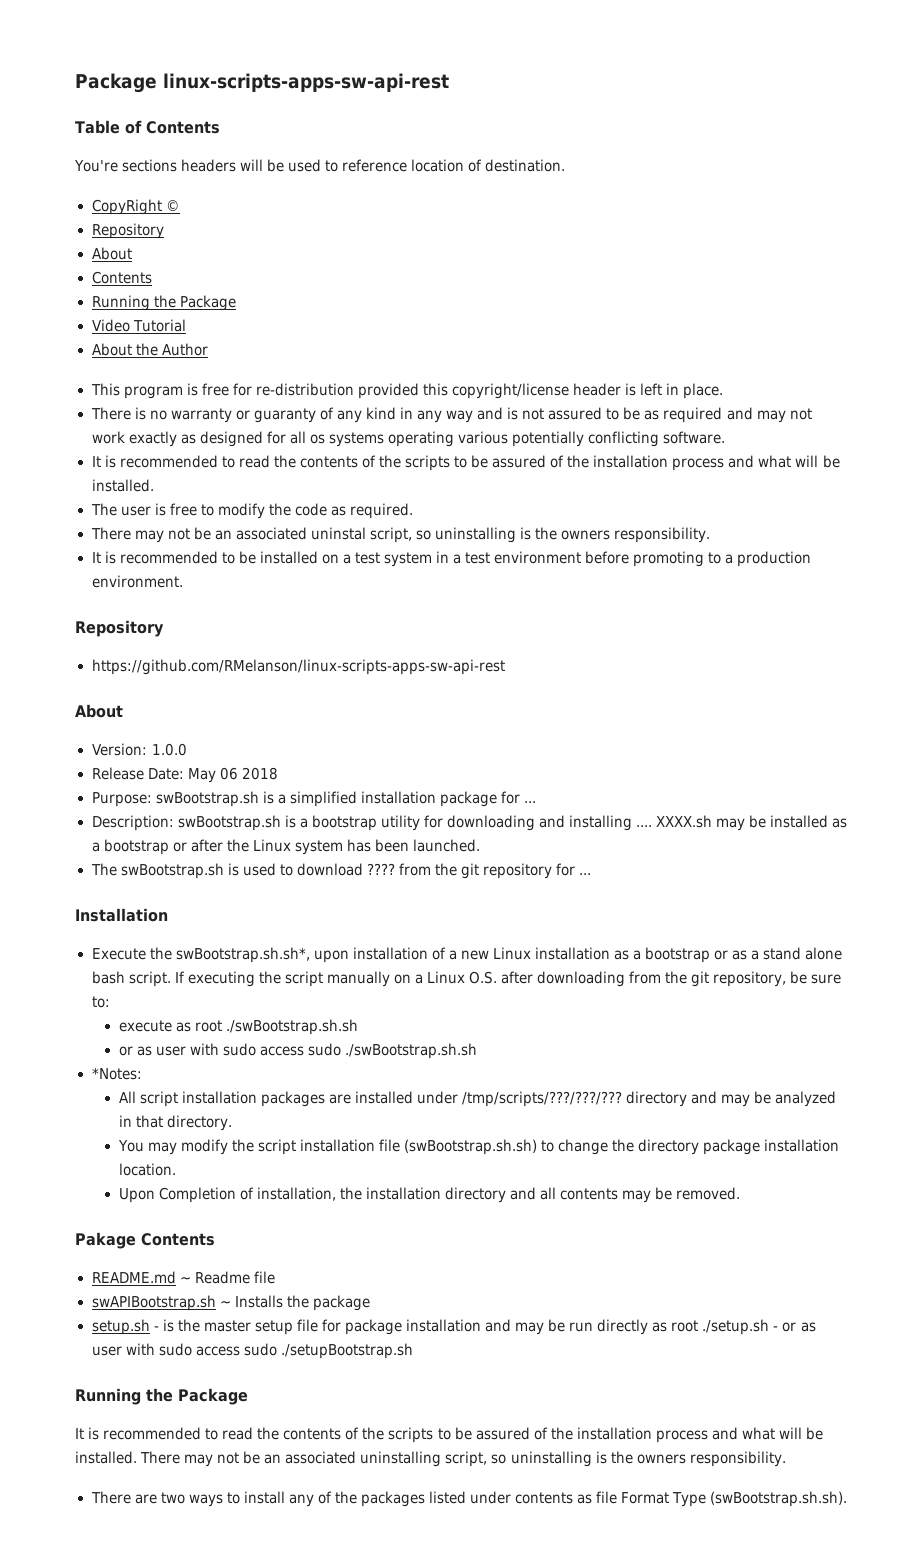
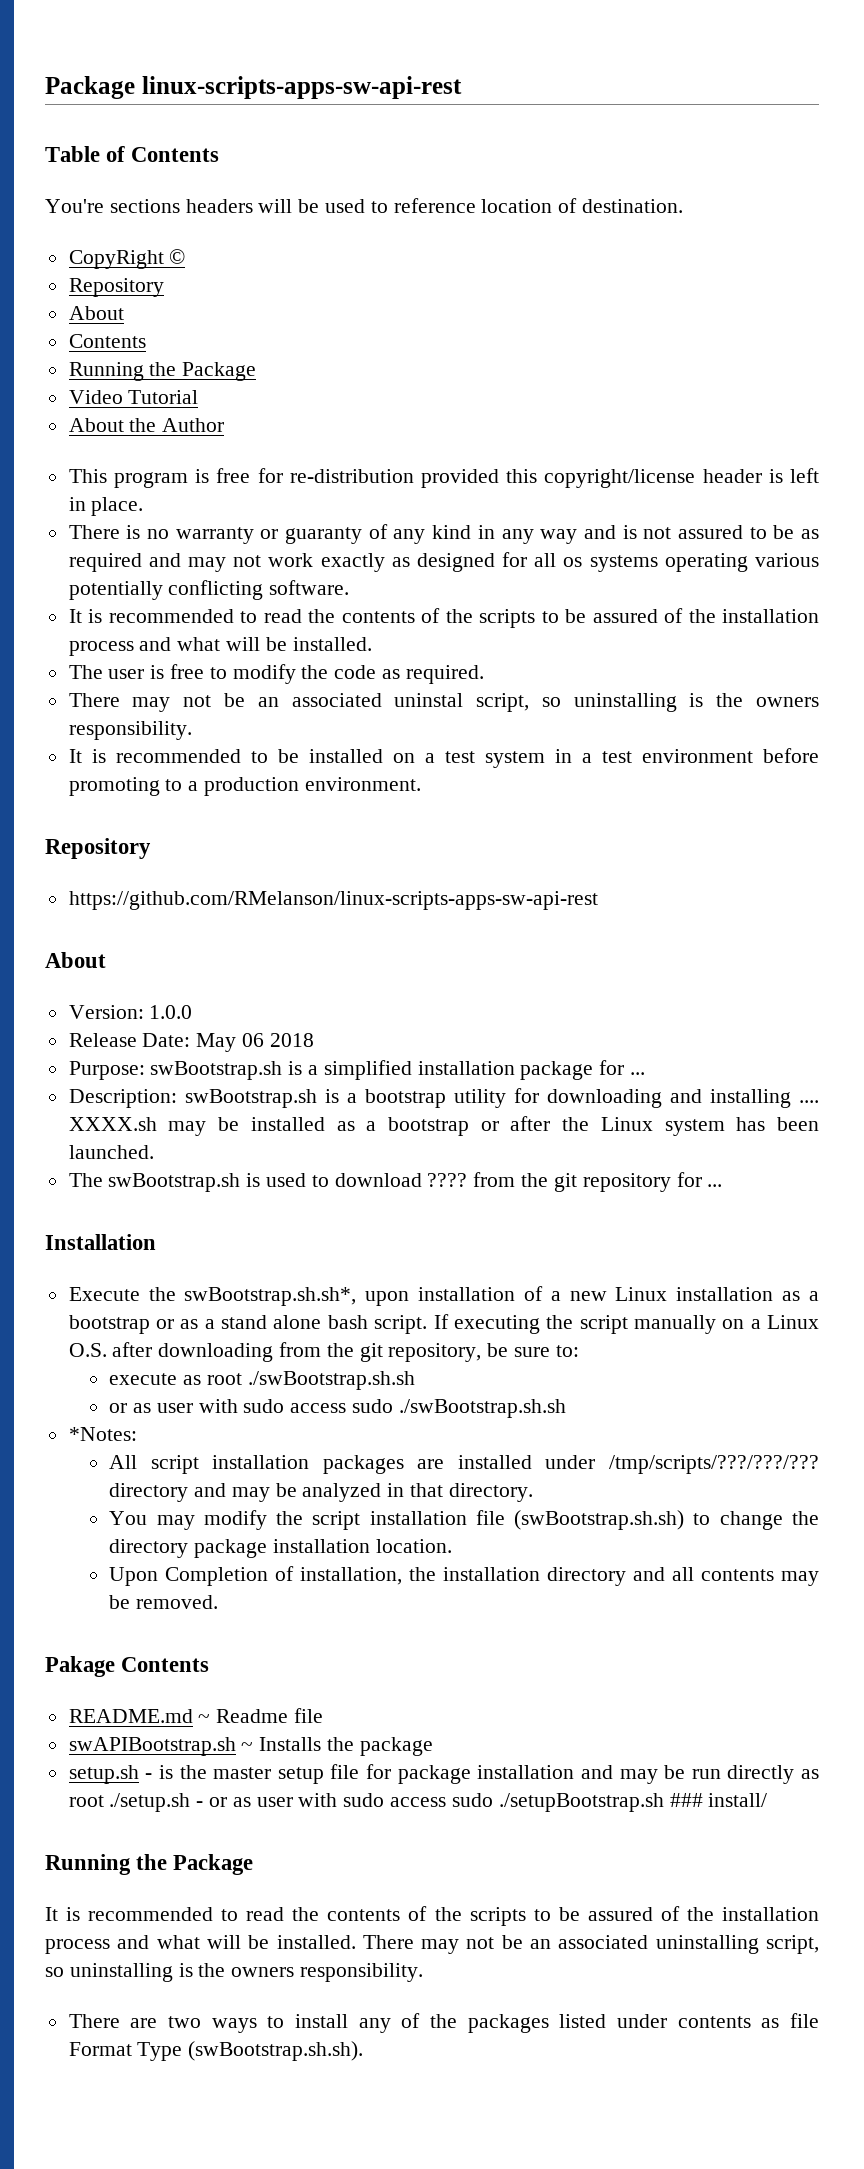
- setup.sh - is the master setup file for package installation and may be run directly as root ./setup.sh - or as user with sudo access sudo ./setupBootstrap.sh
+ setup.sh - is the master setup file for package installation and may be run directly as root ./setup.sh - or as user with sudo access sudo ./setupBootstrap.sh ### install/

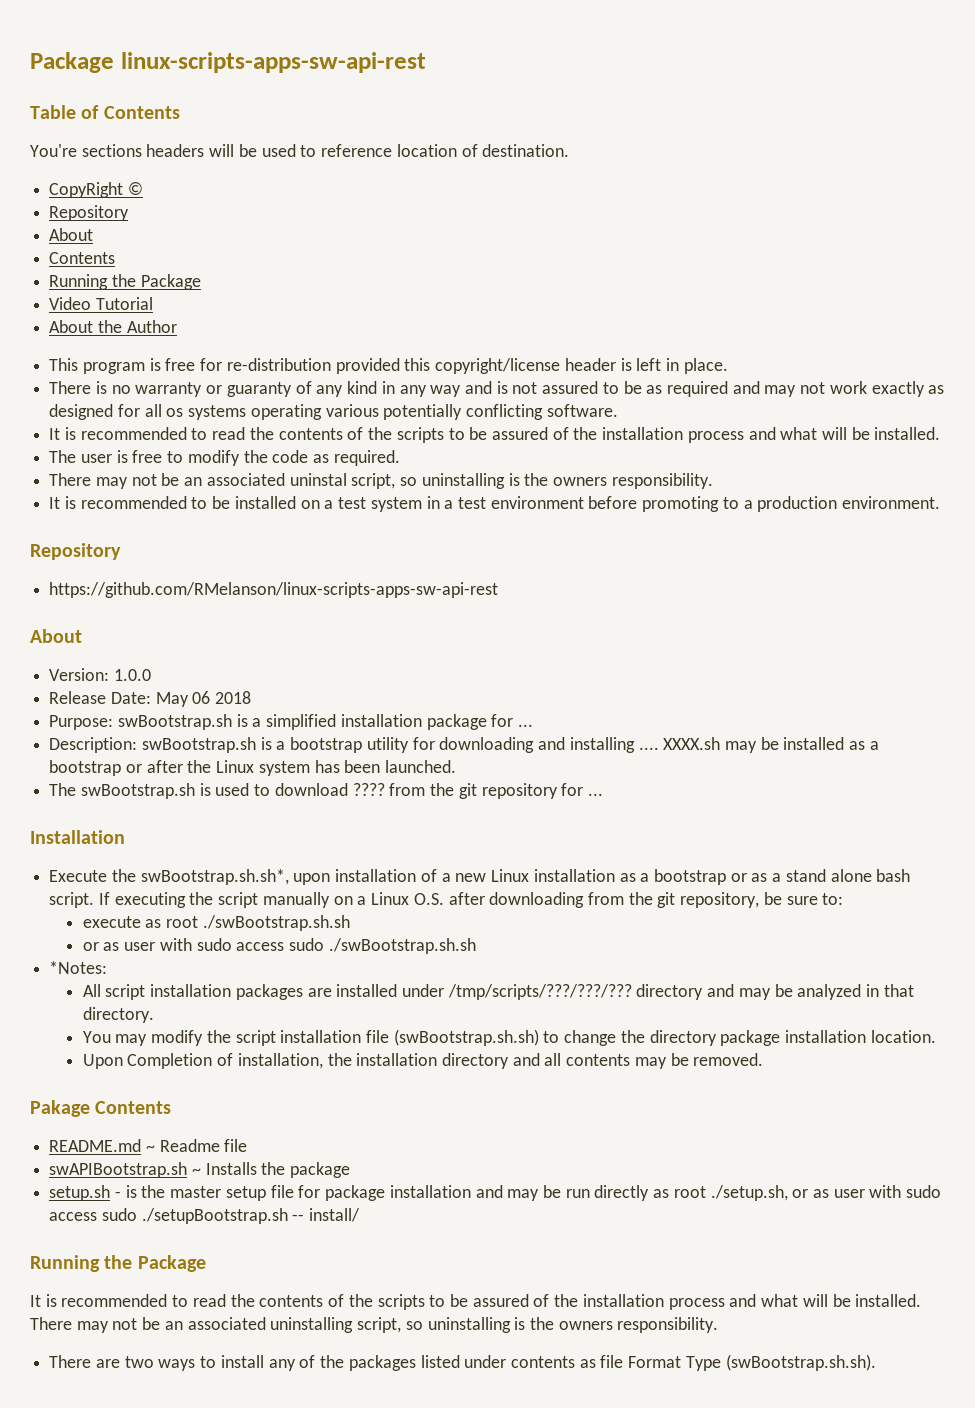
- setup.sh - is the master setup file for package installation and may be run directly as root ./setup.sh - or as user with sudo access sudo ./setupBootstrap.sh ### install/
+ setup.sh - is the master setup file for package installation and may be run directly as root ./setup.sh, or as user with sudo access sudo ./setupBootstrap.sh -- install/

